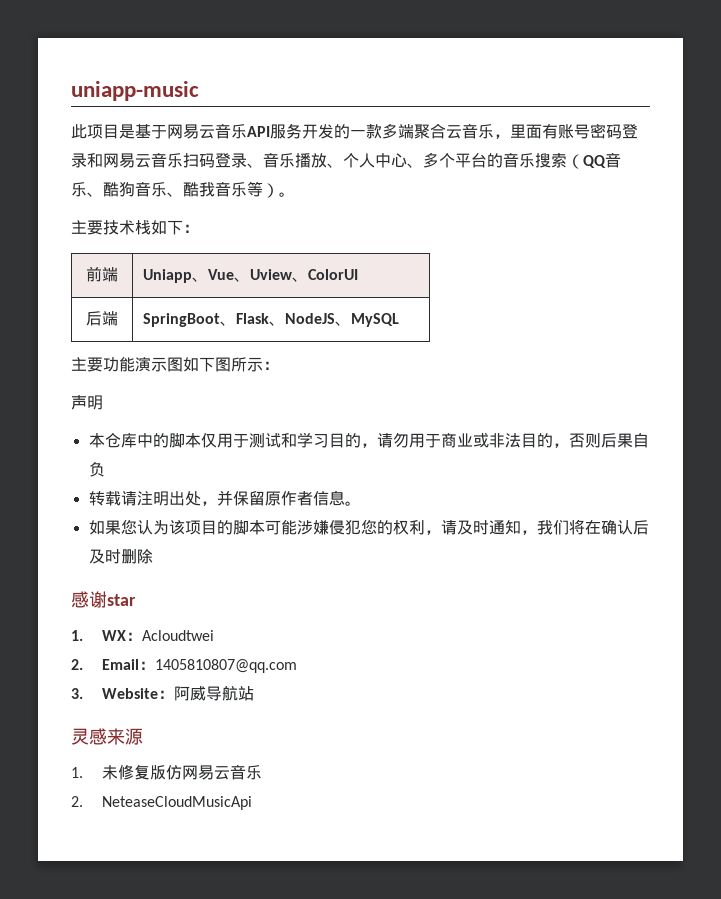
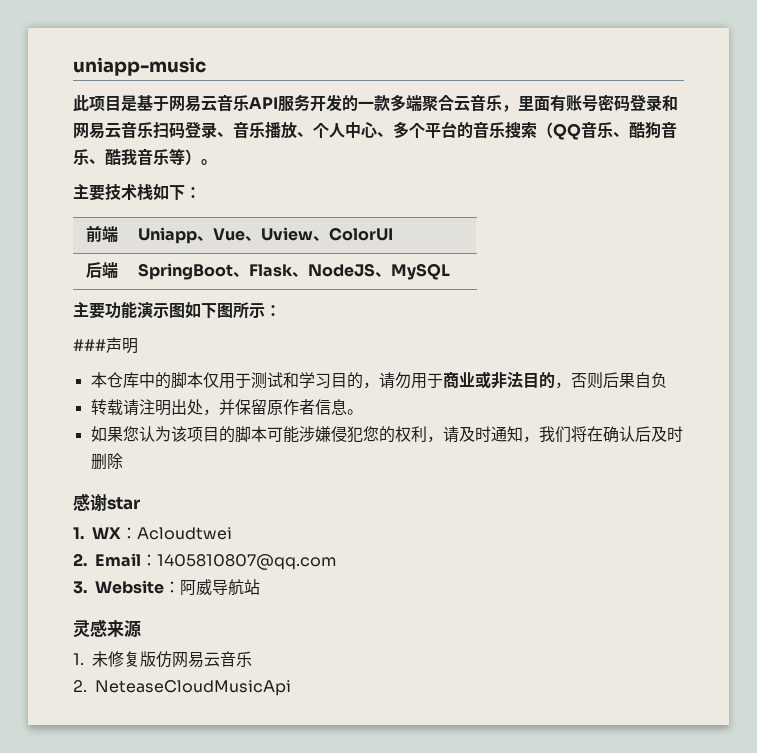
- 声明
+ ###声明

